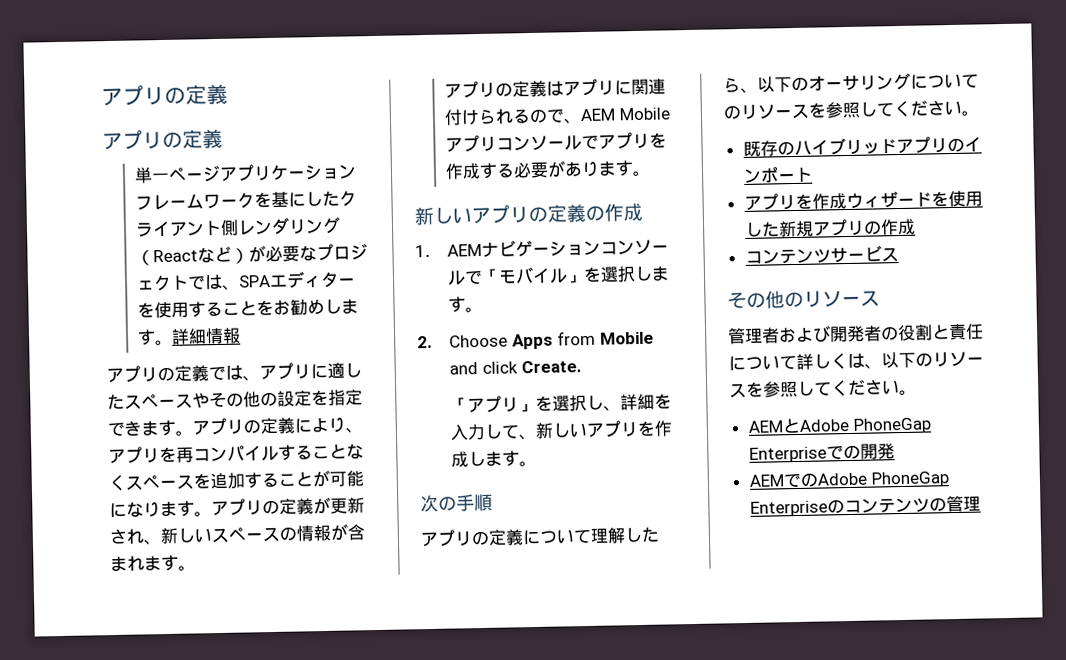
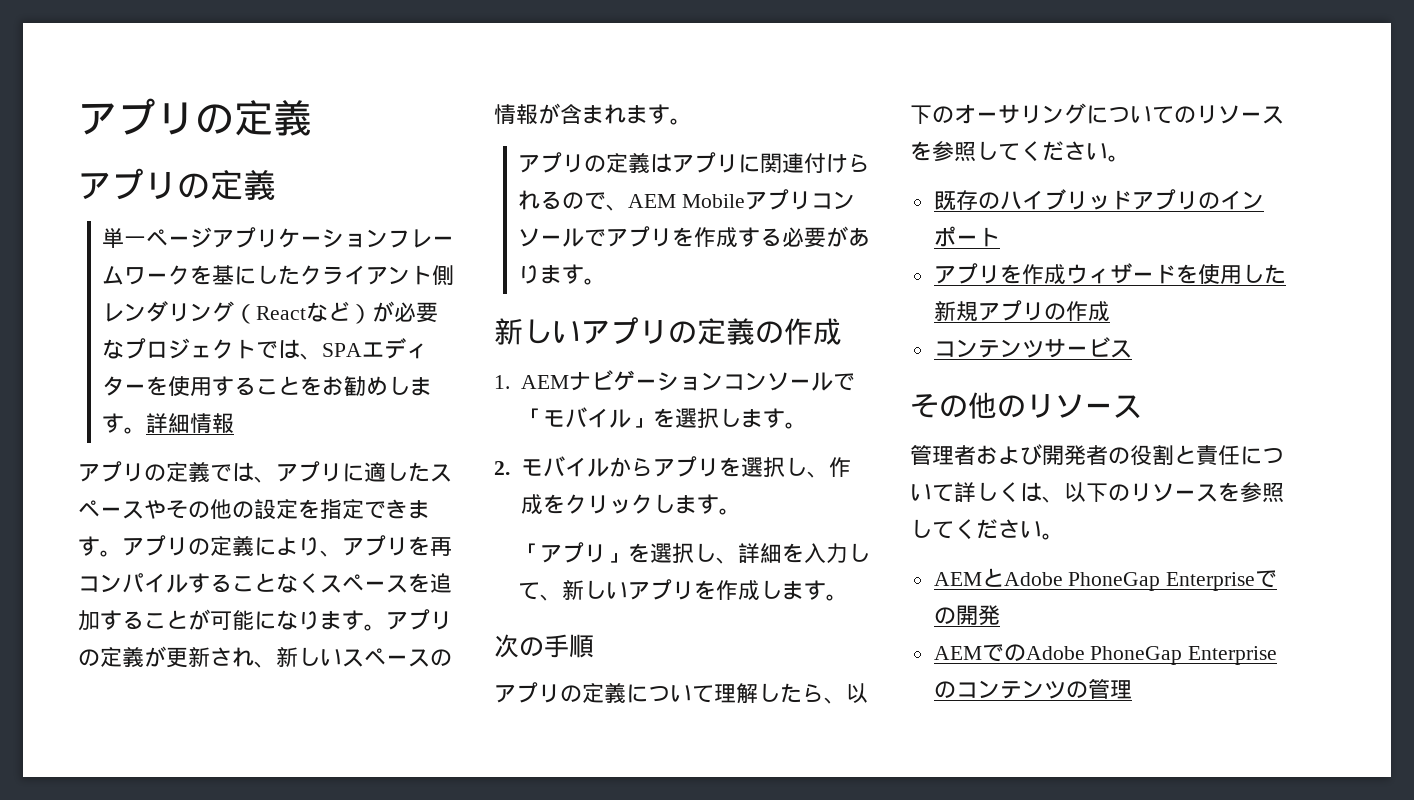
- 2. Choose Apps from Mobile and click Create.
+ 2.モバイルからアプリを選択し、作成をクリックします。

